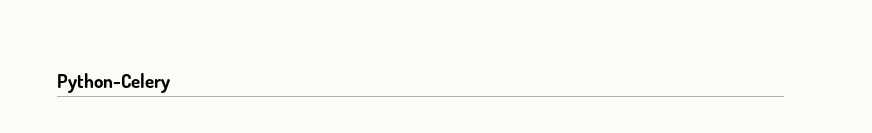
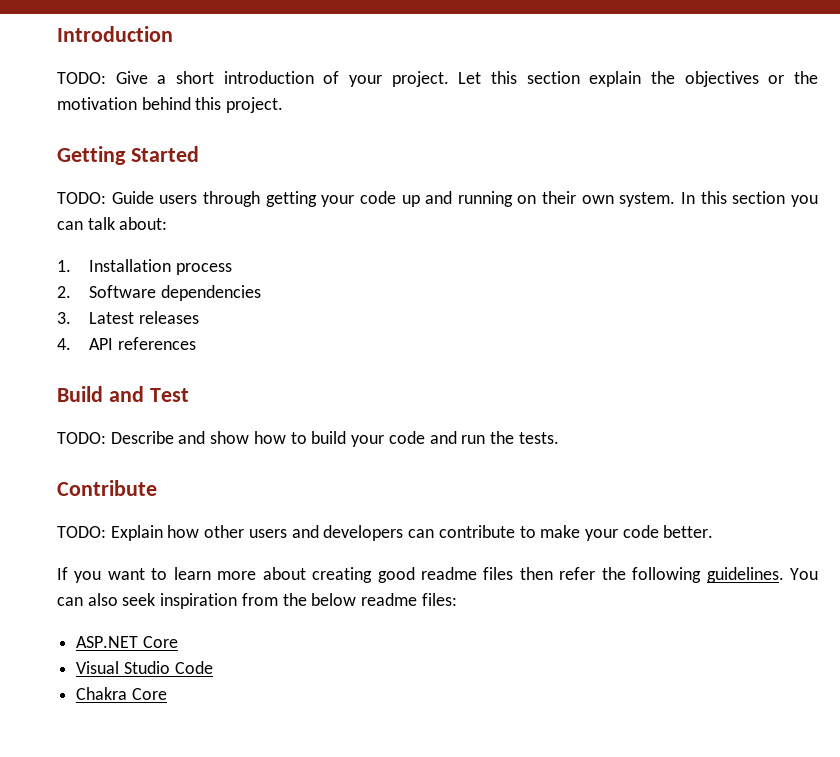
- Python-Celery
+ Introduction
+ TODO: Give a short introduction of your project. Let this section explain the objectives or the motivation behind this project.
+ Getting Started
+ TODO: Guide users through getting your code up and running on their own system. In this section you can talk about:
+ 1. Installation process
+ 2. Software dependencies
+ 3. Latest releases
+ 4. API references
+ Build and Test
+ TODO: Describe and show how to build your code and run the tests.
+ Contribute
+ TODO: Explain how other users and developers can contribute to make your code better.
+ If you want to learn more about creating good readme files then refer the following guidelines. You can also seek inspiration from the below readme files:
+ ASP.NET Core
+ Visual Studio Code
+ Chakra Core

